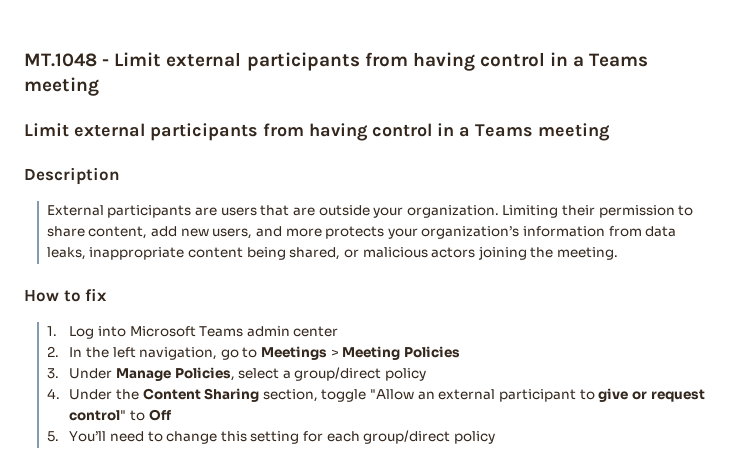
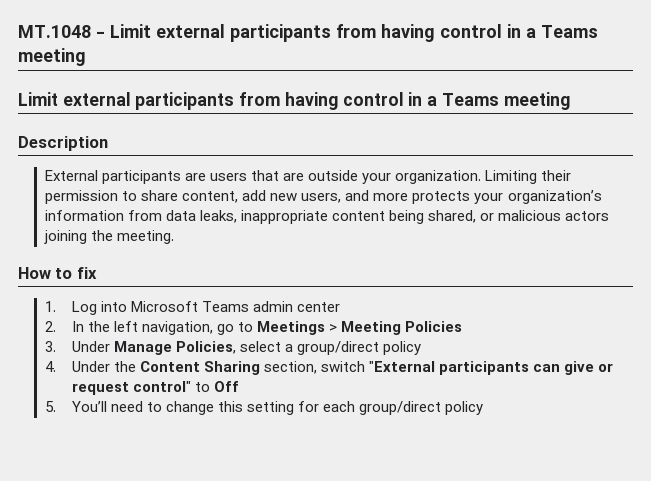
- 4. Under the Content Sharing section, toggle "Allow an external participant to give or request control" to Off
+ 4. Under the Content Sharing section, switch "External participants can give or request control" to Off

